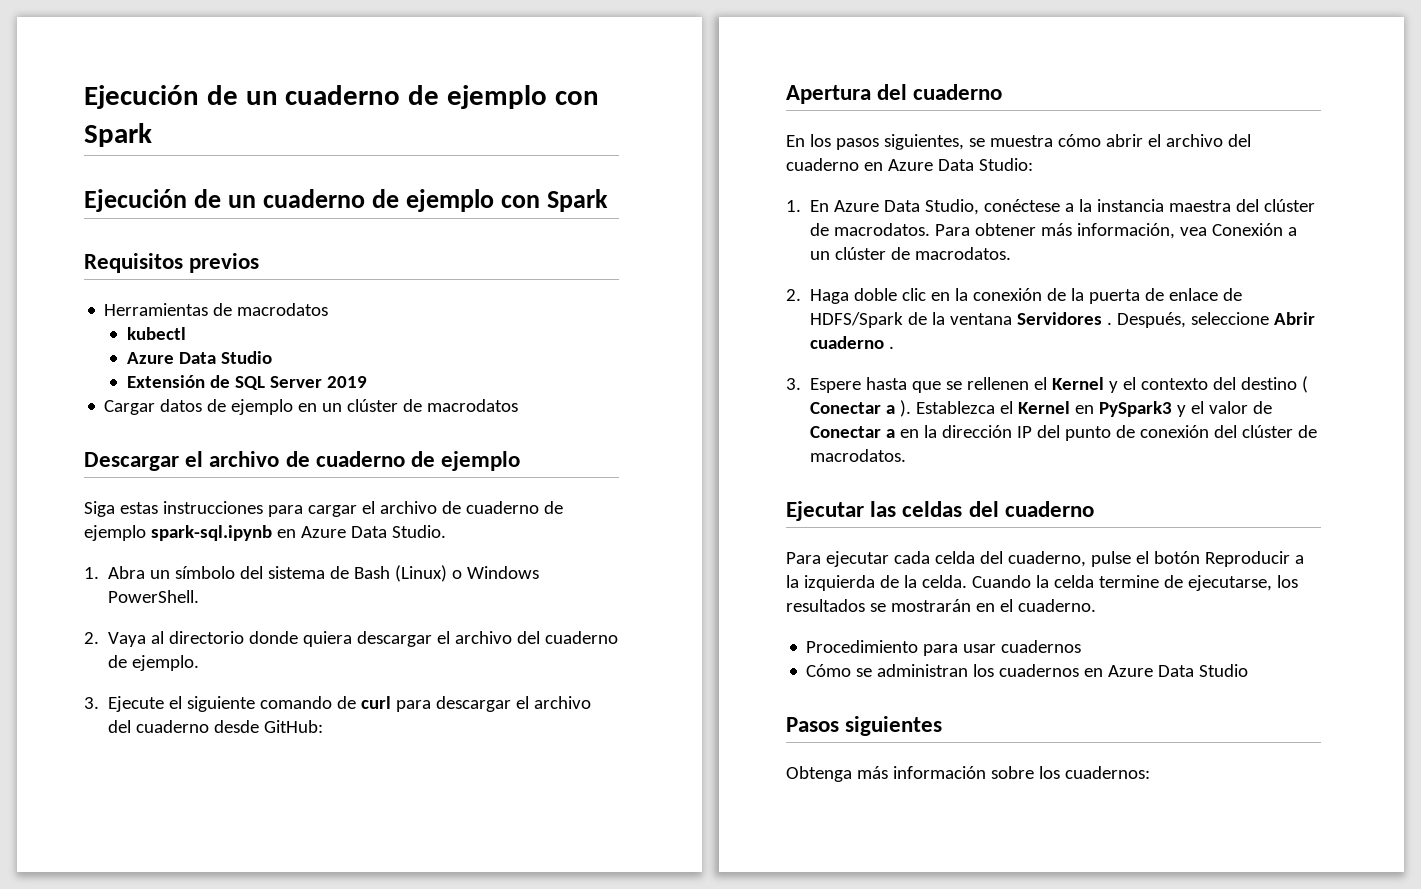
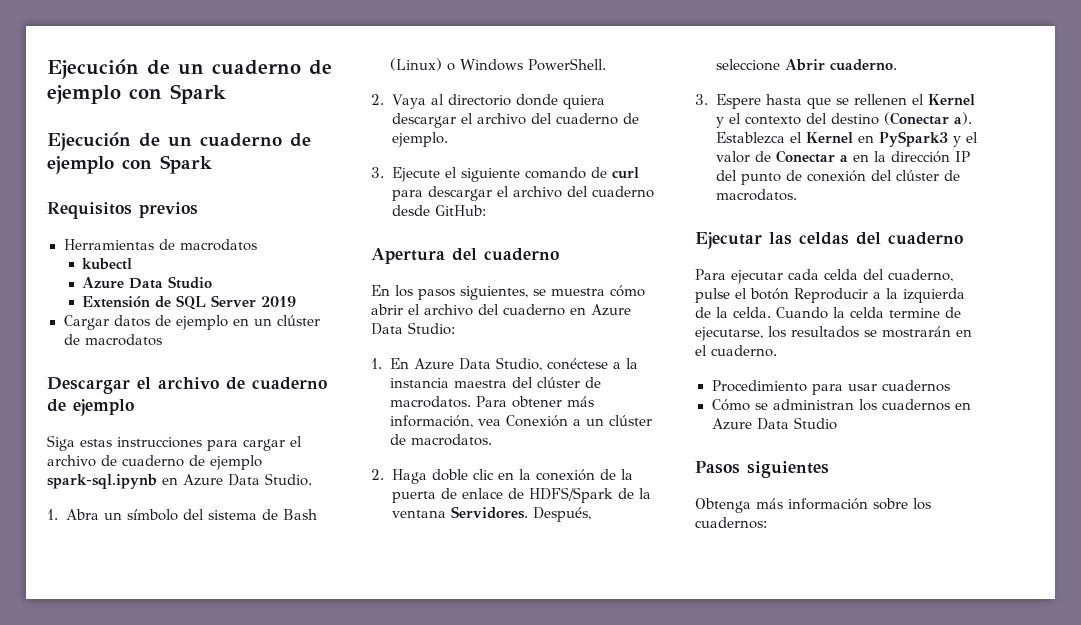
- 2. Haga doble clic en la conexión de la puerta de enlace de HDFS/Spark de la ventana Servidores .
+ 2. Haga doble clic en la conexión de la puerta de enlace de HDFS/Spark de la ventana Servidores.
- Después, seleccione Abrir cuaderno .
+ Después, seleccione Abrir cuaderno.
- 3. Espere hasta que se rellenen el Kernel y el contexto del destino ( Conectar a ).
+ 3. Espere hasta que se rellenen el Kernel y el contexto del destino (Conectar a).

